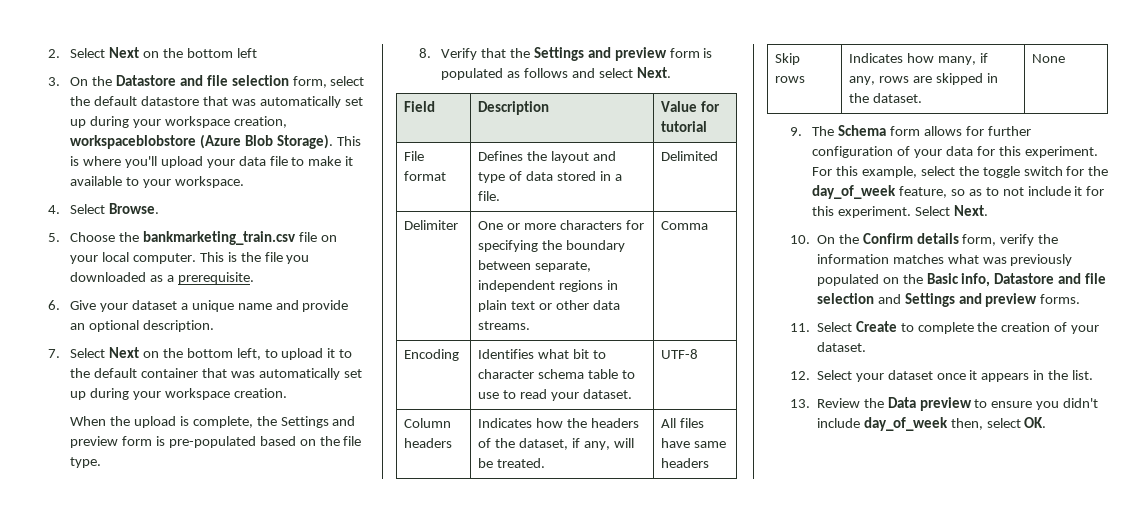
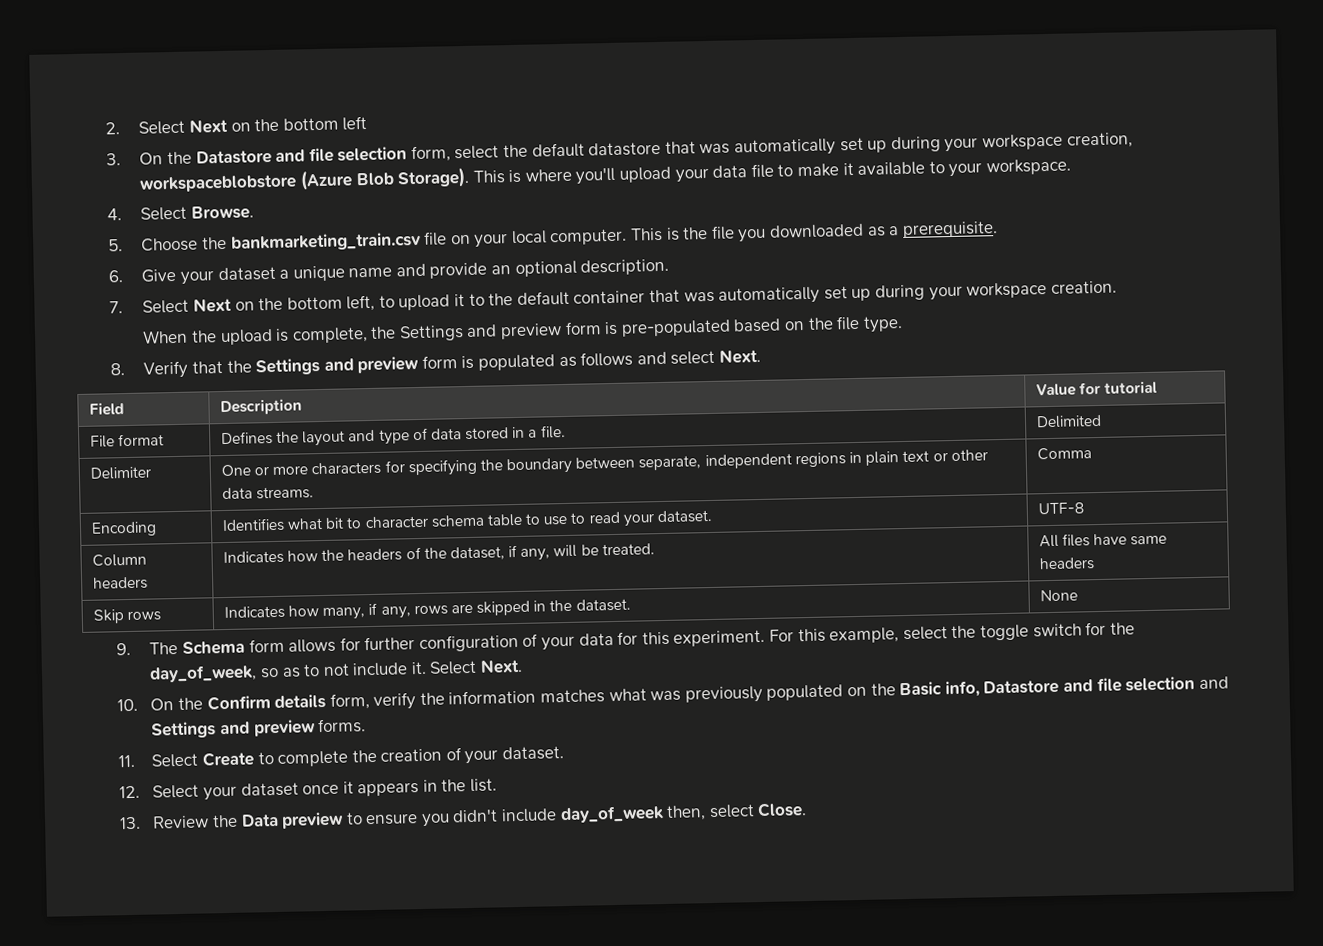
- For this example, select the toggle switch for the day_of_week feature, so as to not include it for this experiment.
+ For this example, select the toggle switch for the day_of_week, so as to not include it.
- 13. Review the Data preview to ensure you didn't include day_of_week then, select OK.
+ 13. Review the Data preview to ensure you didn't include day_of_week then, select Close.

